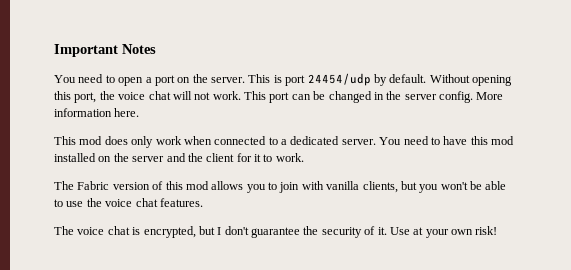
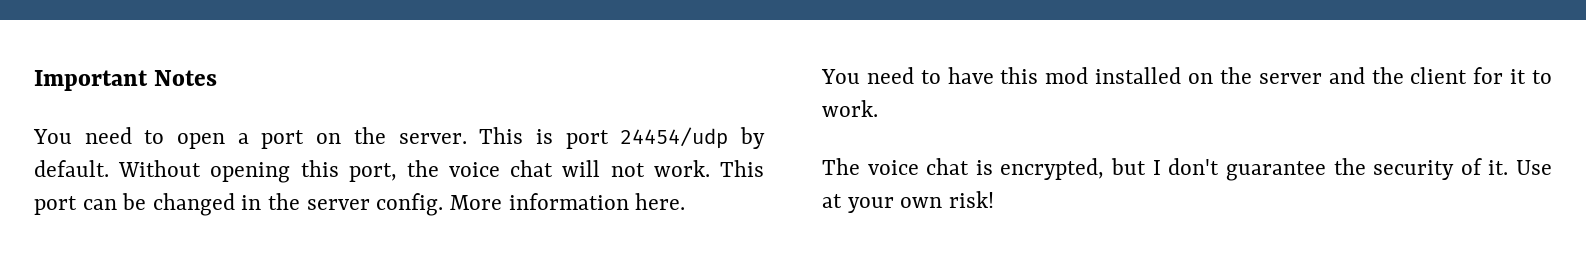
- This mod does only work when connected to a dedicated server.
- The Fabric version of this mod allows you to join with vanilla clients, but you won't be able to use the voice chat features.

